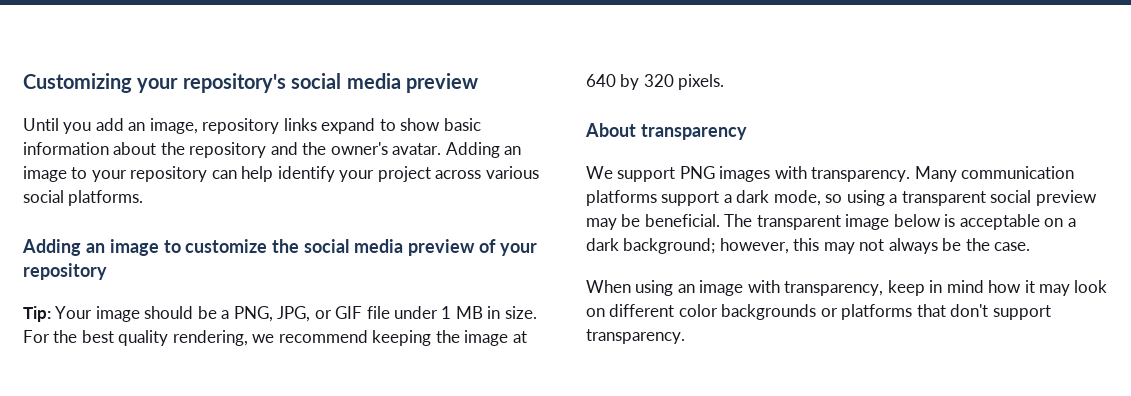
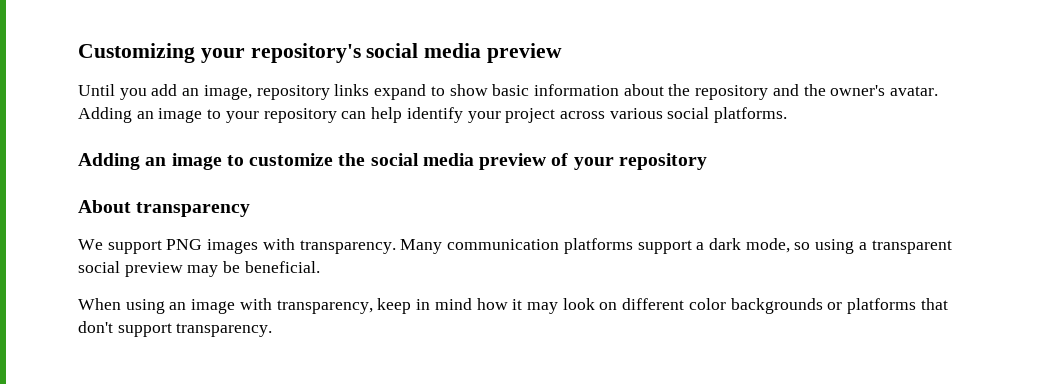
- Tip: Your image should be a PNG, JPG, or GIF file under 1 MB in size. For the best quality rendering, we recommend keeping the image at 640 by 320 pixels.
- The transparent image below is acceptable on a dark background; however, this may not always be the case.

